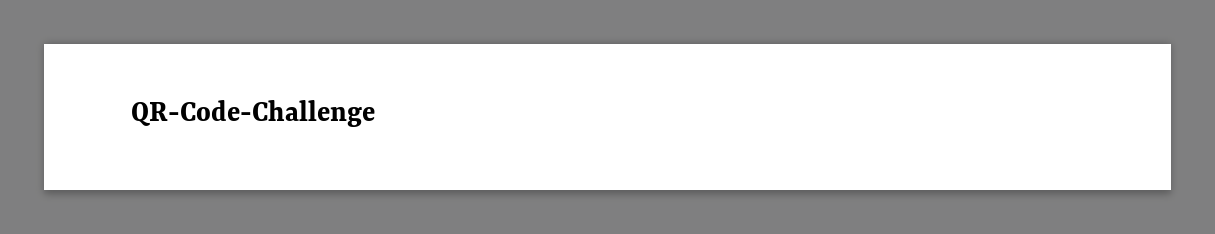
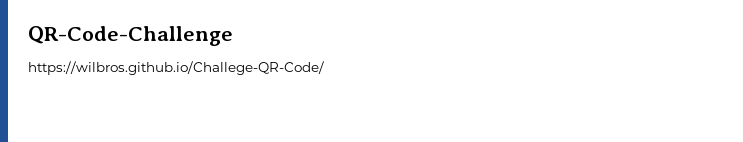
+ https://wilbros.github.io/Challege-QR-Code/

